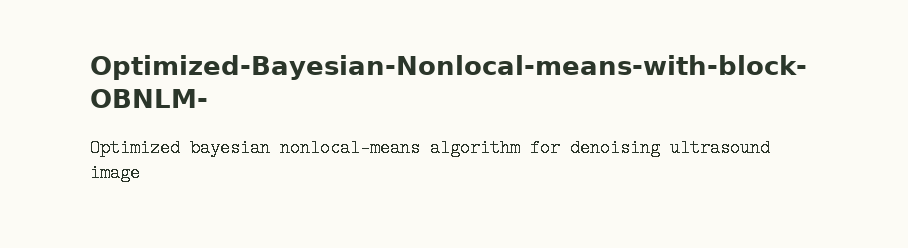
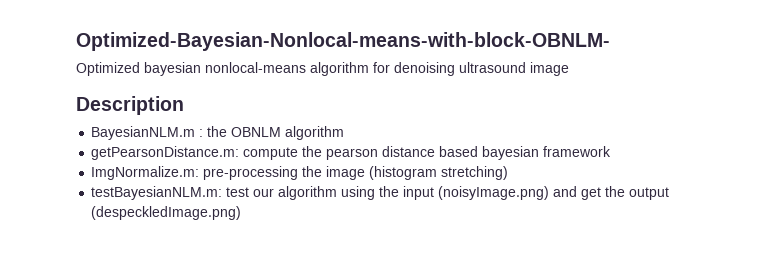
+ Description
+ BayesianNLM.m : the OBNLM algorithm
+ getPearsonDistance.m: compute the pearson distance based bayesian framework
+ ImgNormalize.m: pre-processing the image (histogram stretching)
+ testBayesianNLM.m: test our algorithm using the input (noisyImage.png) and get the output (despeckledImage.png)

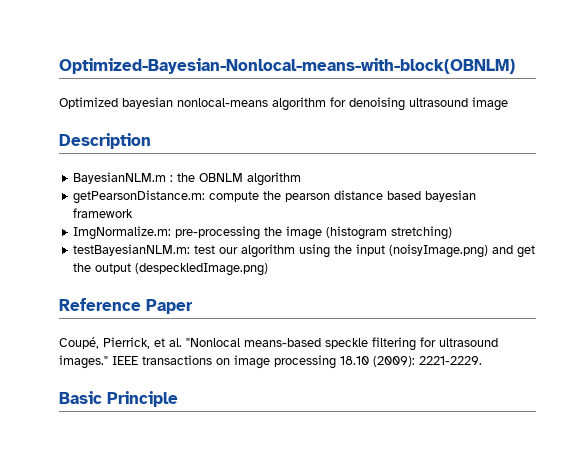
- Optimized-Bayesian-Nonlocal-means-with-block-OBNLM-
+ Optimized-Bayesian-Nonlocal-means-with-block(OBNLM)
+ Reference Paper
+ Coupé, Pierrick, et al. "Nonlocal means-based speckle filtering for ultrasound images." IEEE transactions on image processing 18.10 (2009): 2221-2229.
+ Basic Principle

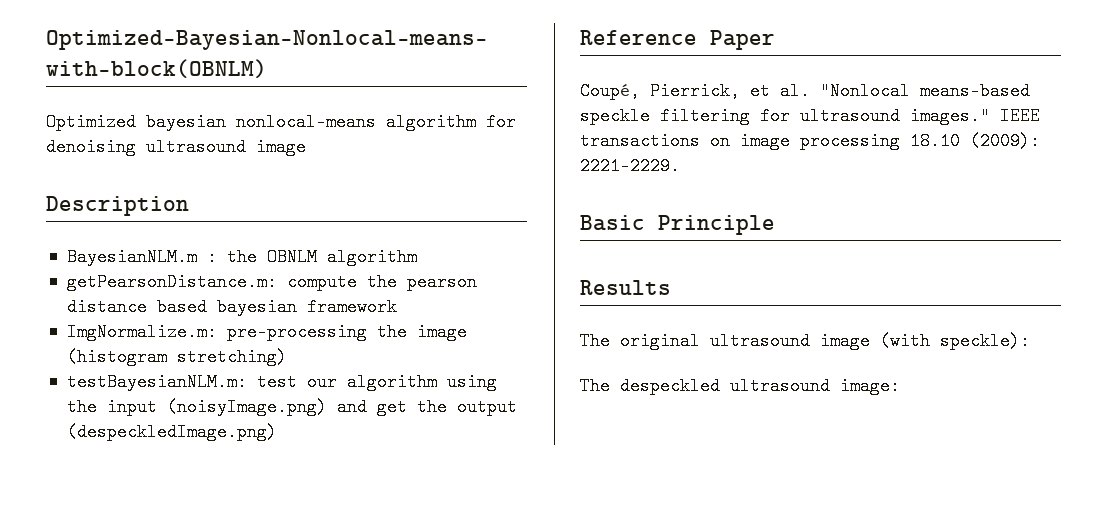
+ Results
+ The original ultrasound image (with speckle):
+ The despeckled ultrasound image:

